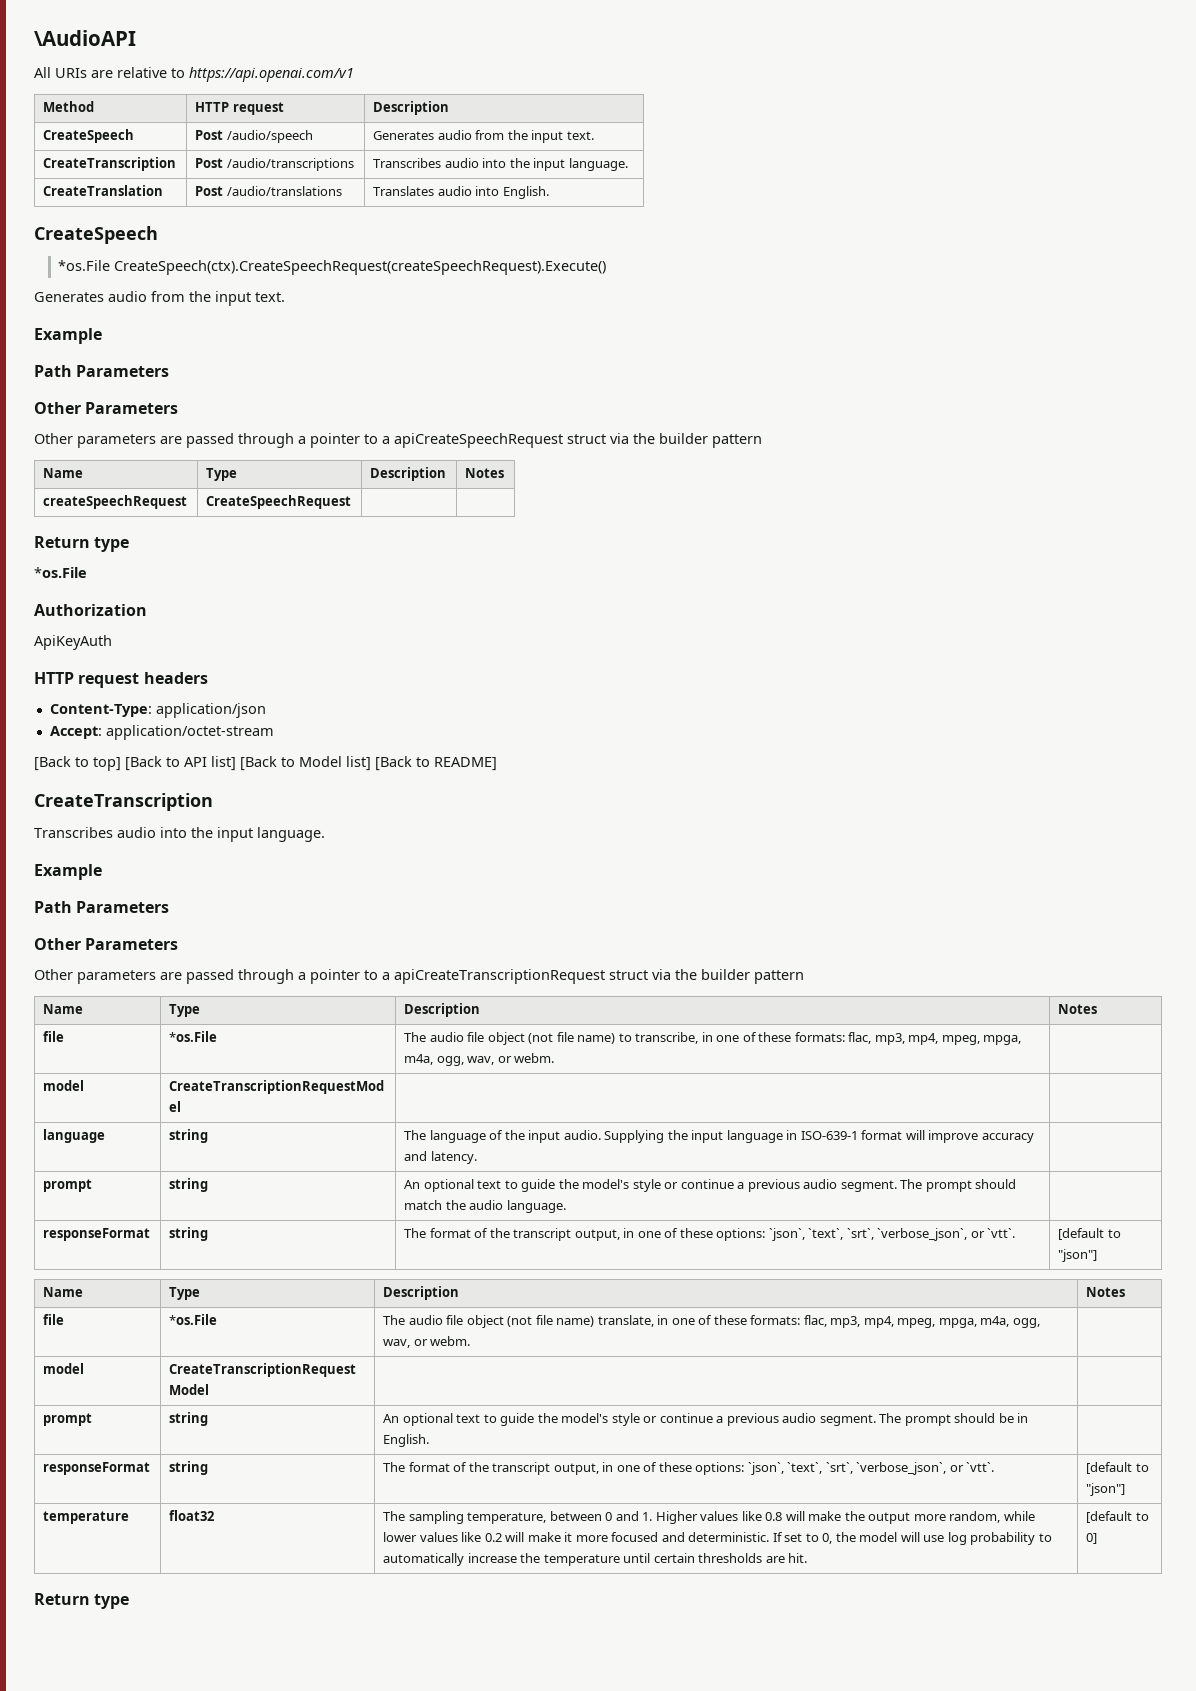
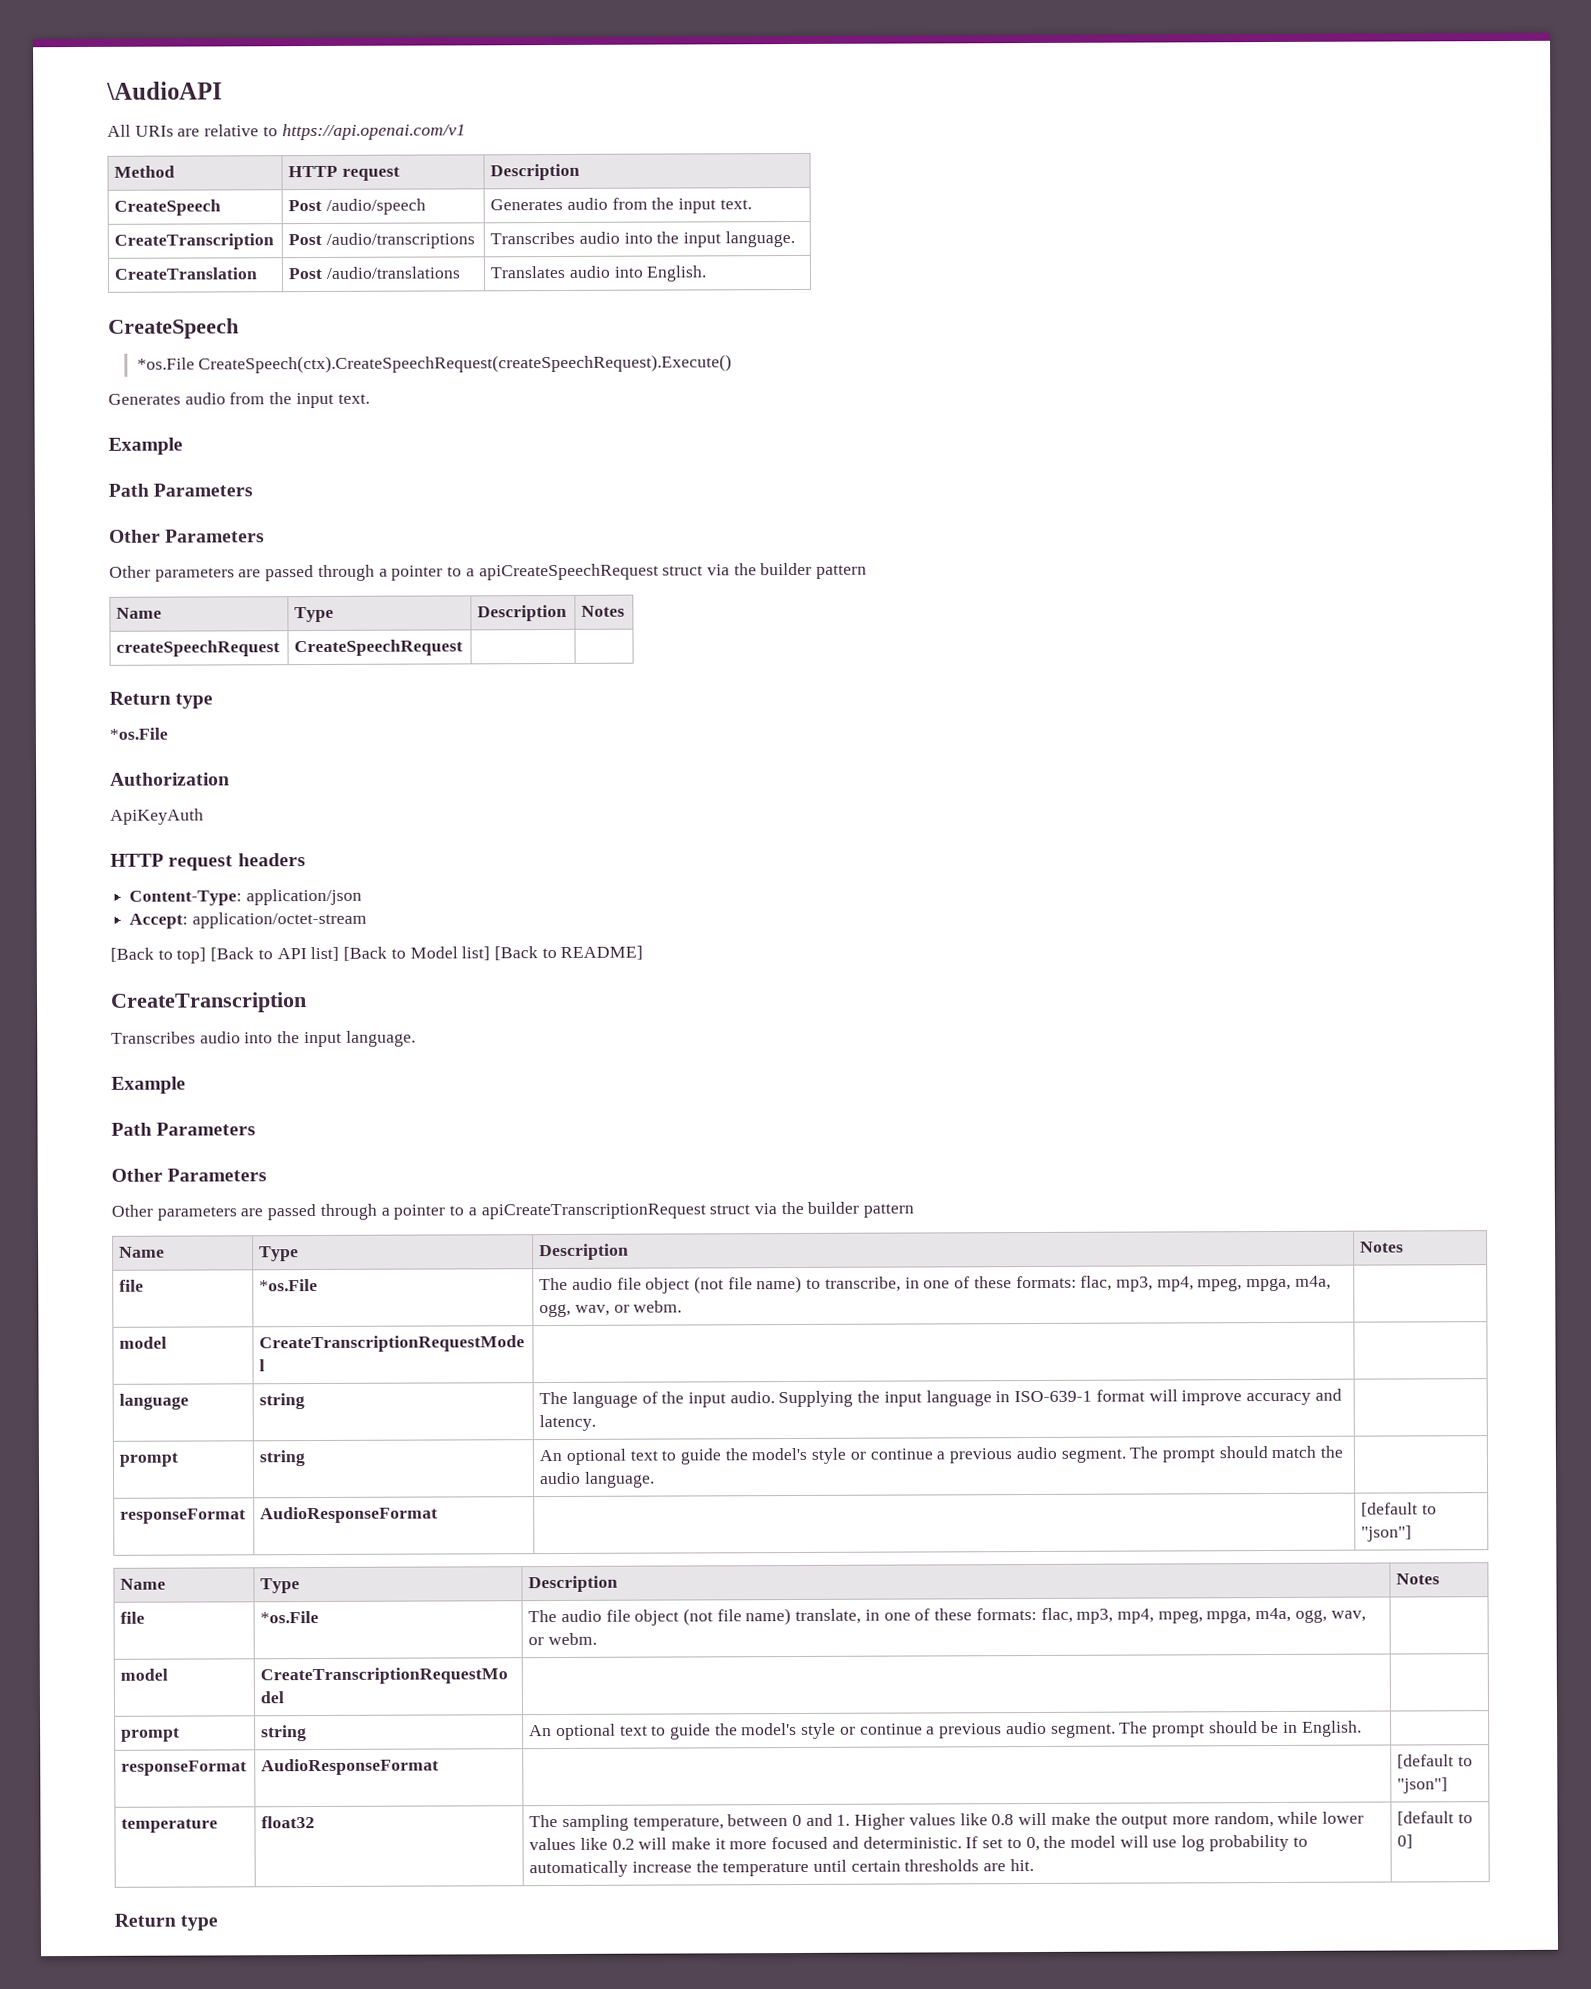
  prompt | string | An optional text to guide the model's style or continue a previous audio segment. The prompt should match the audio language. |
- responseFormat | string | The format of the transcript output, in one of these options: `json`, `text`, `srt`, `verbose_json`, or `vtt`. | [default to "json"]
+ responseFormat | AudioResponseFormat | | [default to "json"]
  prompt | string | An optional text to guide the model's style or continue a previous audio segment. The prompt should be in English. |
- responseFormat | string | The format of the transcript output, in one of these options: `json`, `text`, `srt`, `verbose_json`, or `vtt`. | [default to "json"]
+ responseFormat | AudioResponseFormat | | [default to "json"]

